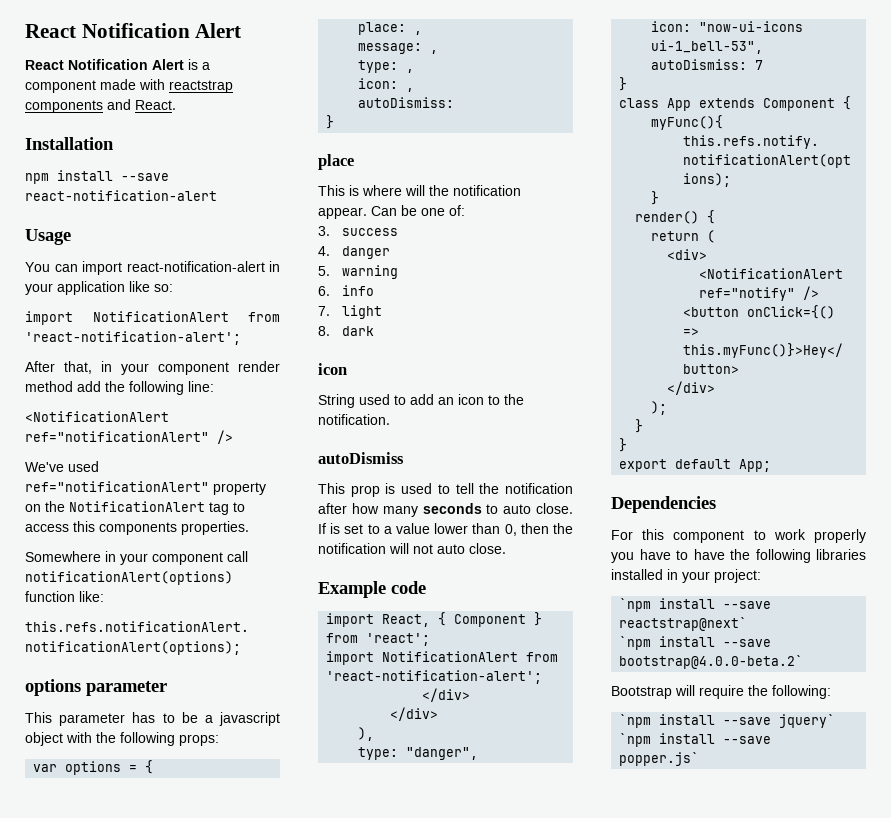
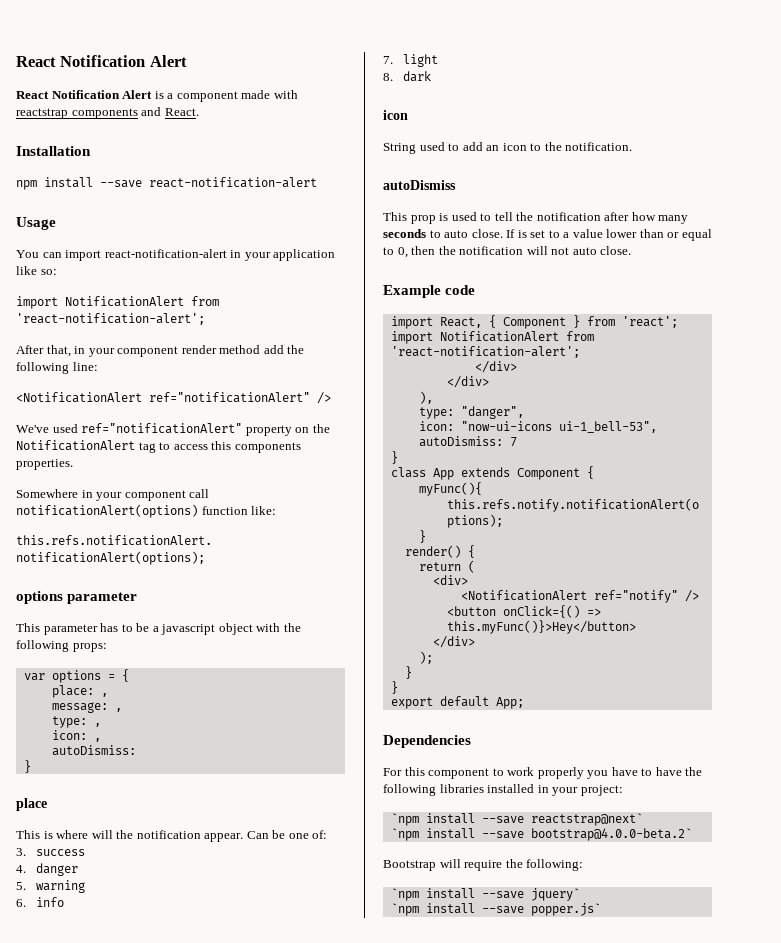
- If is set to a value lower than 0, then the notification will not auto close.
+ If is set to a value lower than or equal to 0, then the notification will not auto close.

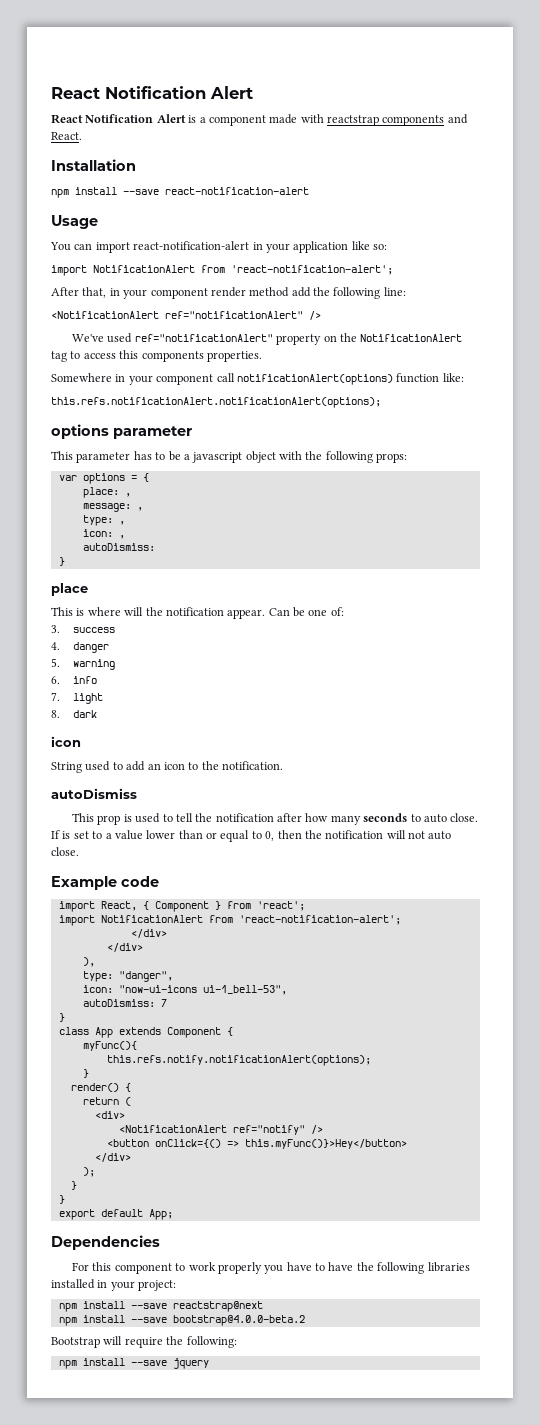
- `npm install --save reactstrap@next`
- `npm install --save bootstrap@4.0.0-beta.2`
+ npm install --save reactstrap@next
+ npm install --save bootstrap@4.0.0-beta.2
- `npm install --save jquery`
- `npm install --save popper.js`
+ npm install --save jquery

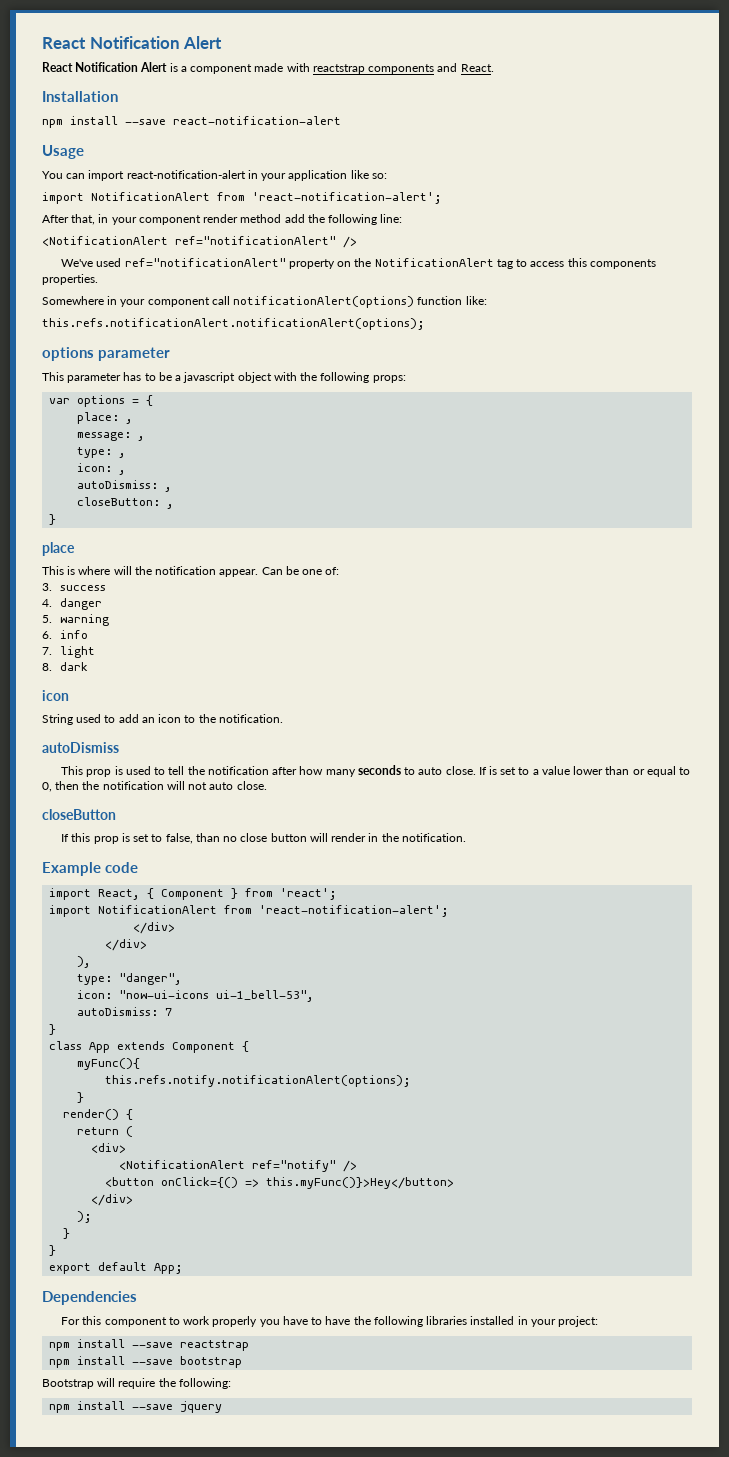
  icon: ,
- autoDismiss:
+ autoDismiss: ,
+ closeButton: ,
+ closeButton
+ If this prop is set to false, than no close button will render in the notification.
- npm install --save reactstrap@next
- npm install --save bootstrap@4.0.0-beta.2
+ npm install --save reactstrap
+ npm install --save bootstrap

